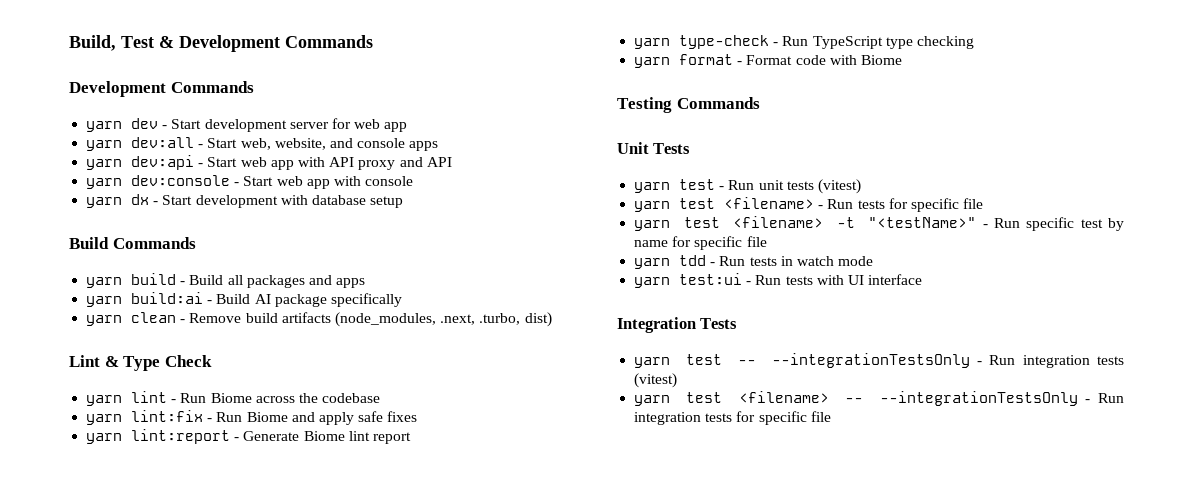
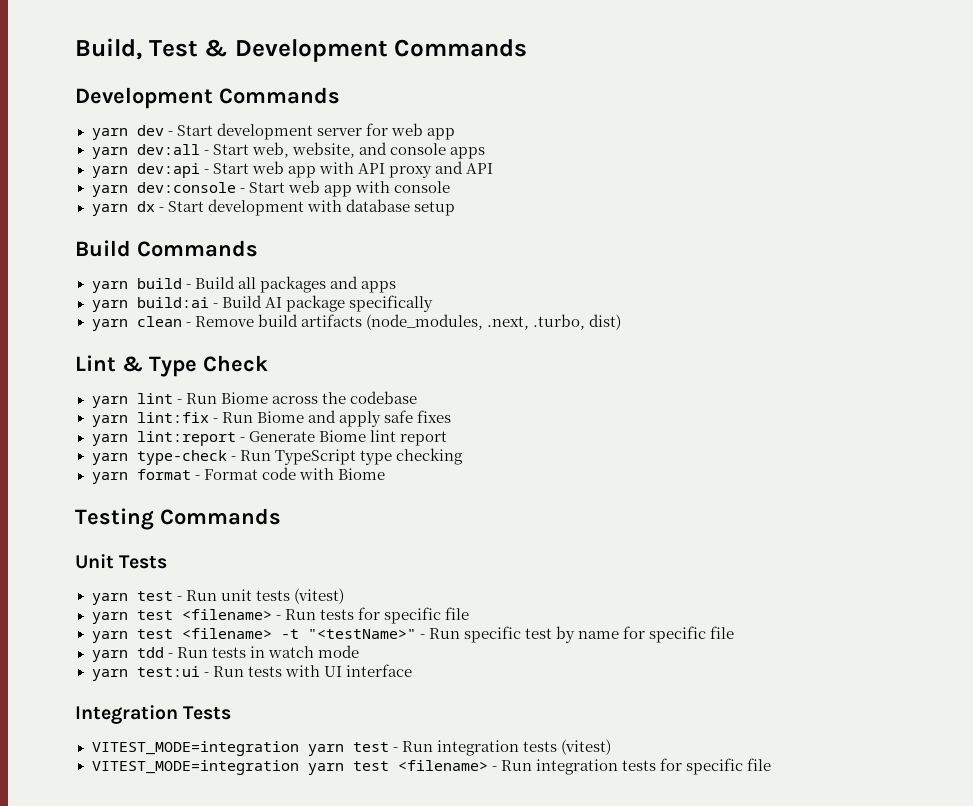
- yarn test -- --integrationTestsOnly - Run integration tests (vitest)
+ VITEST_MODE=integration yarn test - Run integration tests (vitest)
- yarn test <filename> -- --integrationTestsOnly - Run integration tests for specific file
+ VITEST_MODE=integration yarn test <filename> - Run integration tests for specific file

